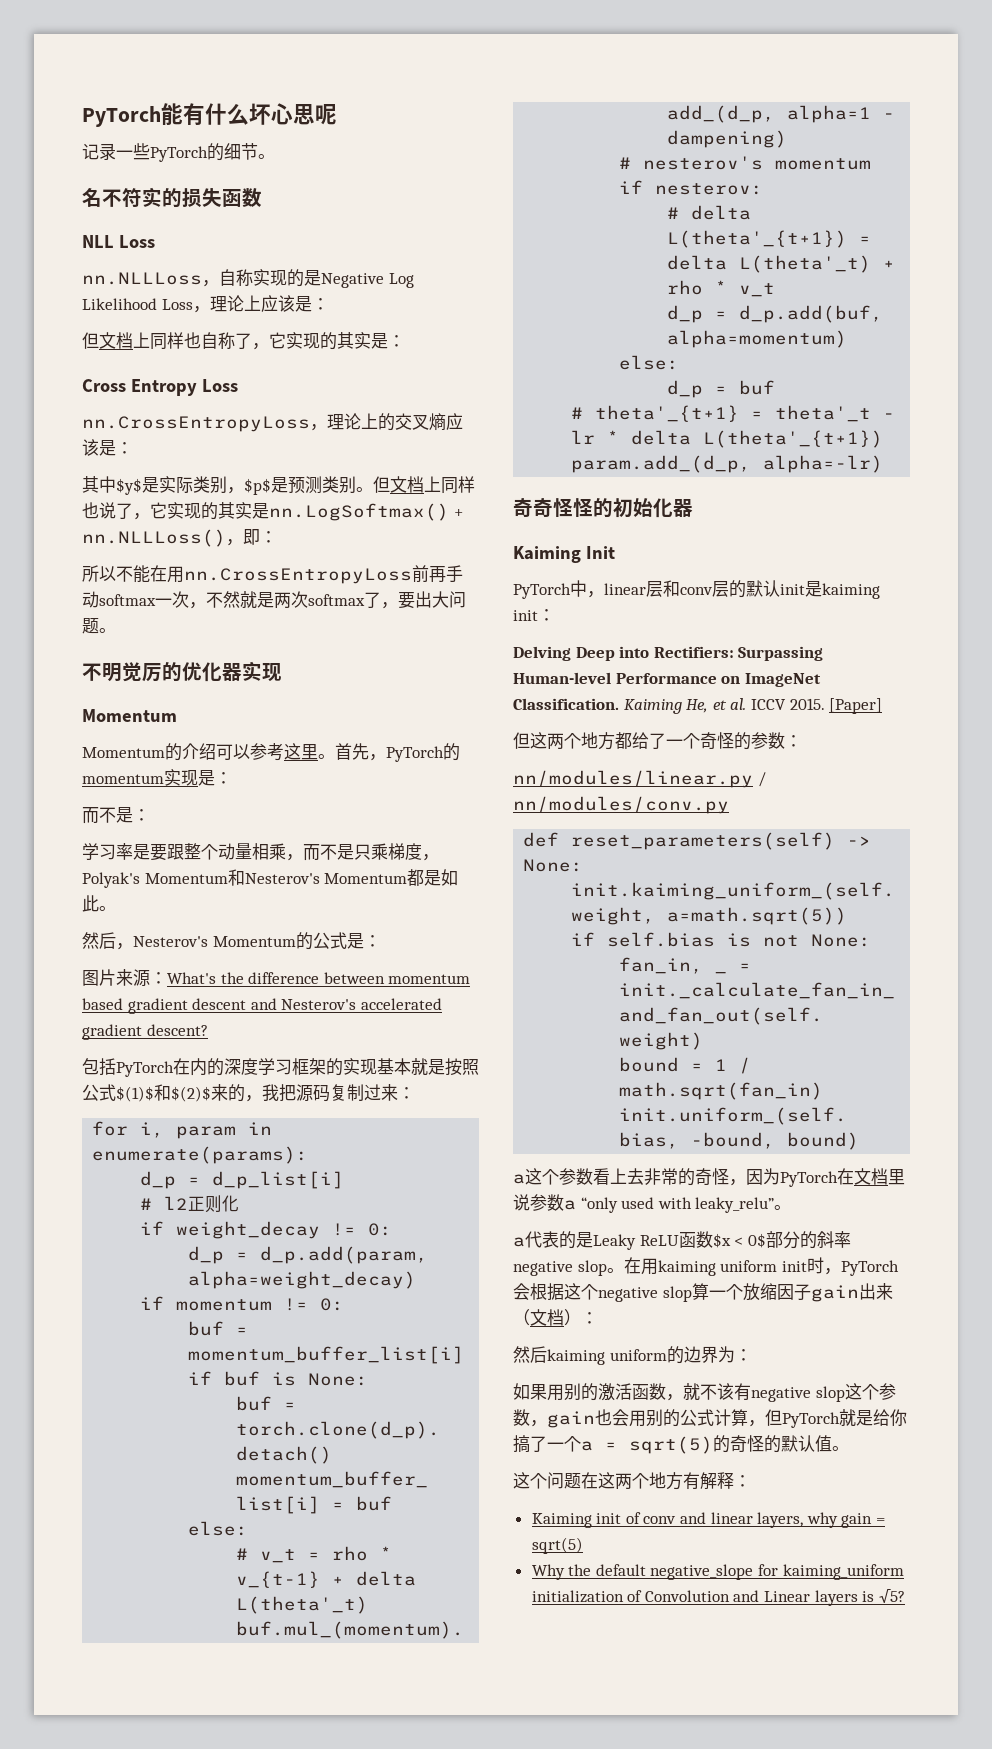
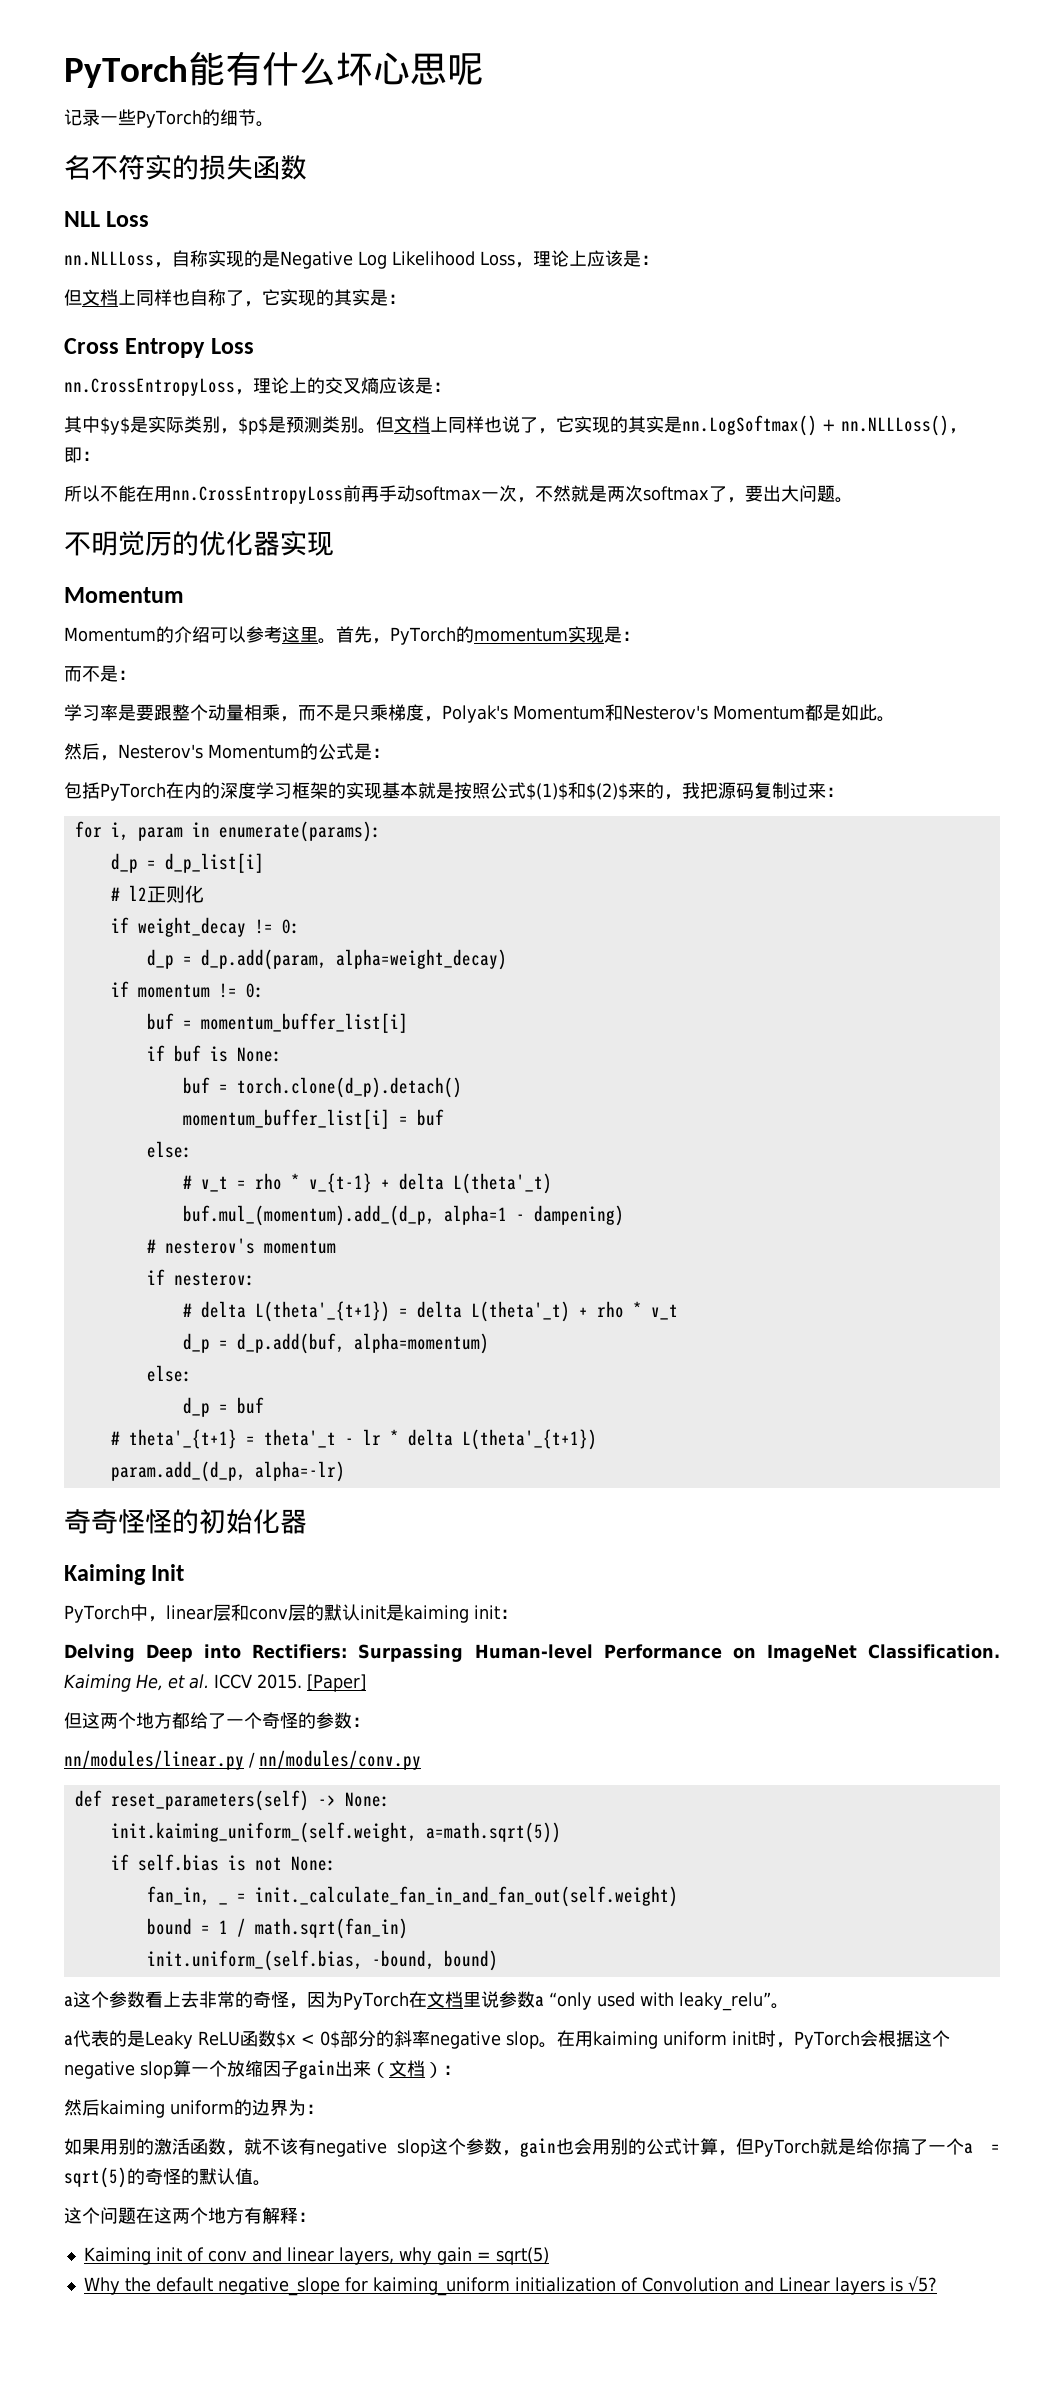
- 图片来源：What's the difference between momentum based gradient descent and Nesterov's accelerated gradient descent?

